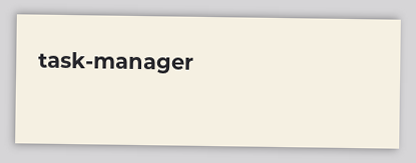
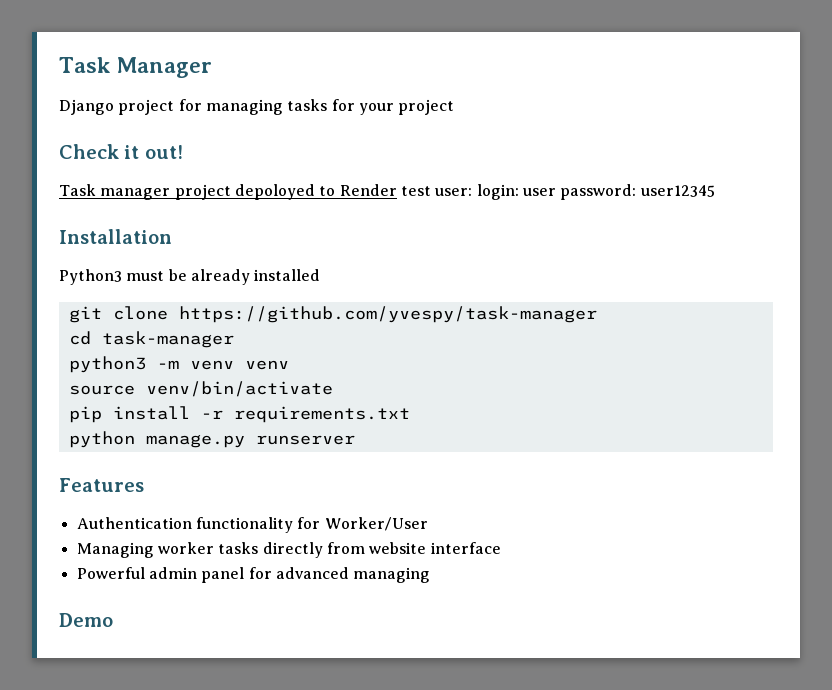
- task-manager
+ Task Manager
+ Django project for managing tasks for your project
+ Check it out!
+ Task manager project depoloyed to Render test user: login: user password: user12345
+ Installation
+ Python3 must be already installed
+ git clone https://github.com/yvespy/task-manager
+ cd task-manager
+ python3 -m venv venv
+ source venv/bin/activate
+ pip install -r requirements.txt
+ python manage.py runserver
+ Features
+ Authentication functionality for Worker/User
+ Managing worker tasks directly from website interface
+ Powerful admin panel for advanced managing
+ Demo

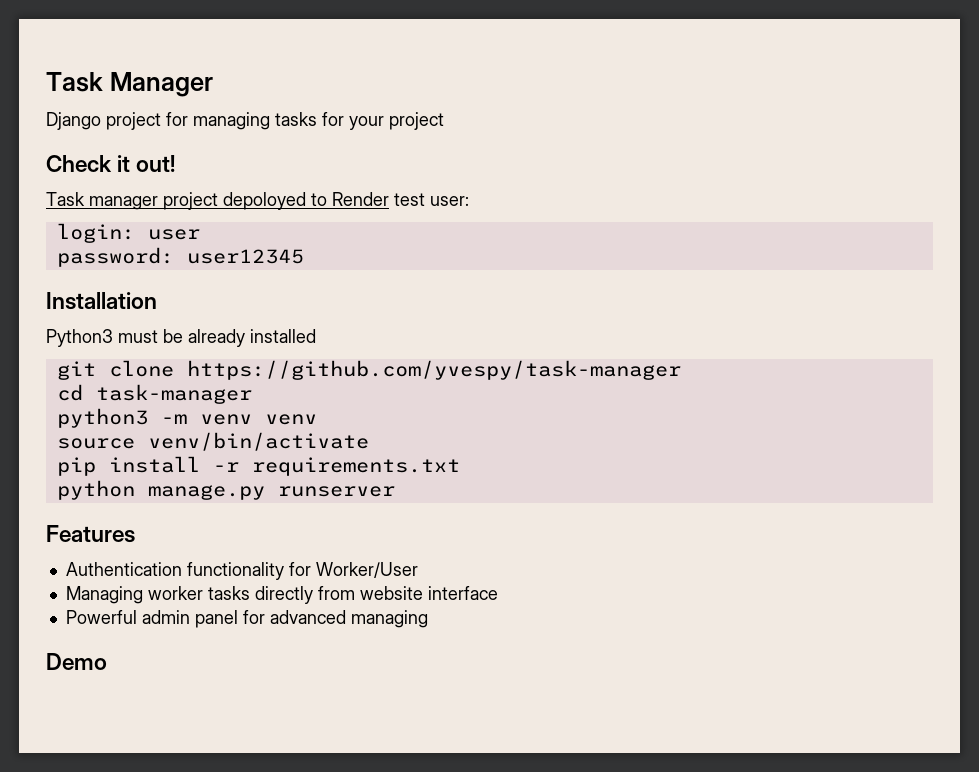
- Task manager project depoloyed to Render test user: login: user password: user12345
+ Task manager project depoloyed to Render test user:
+ login: user
+ password: user12345

